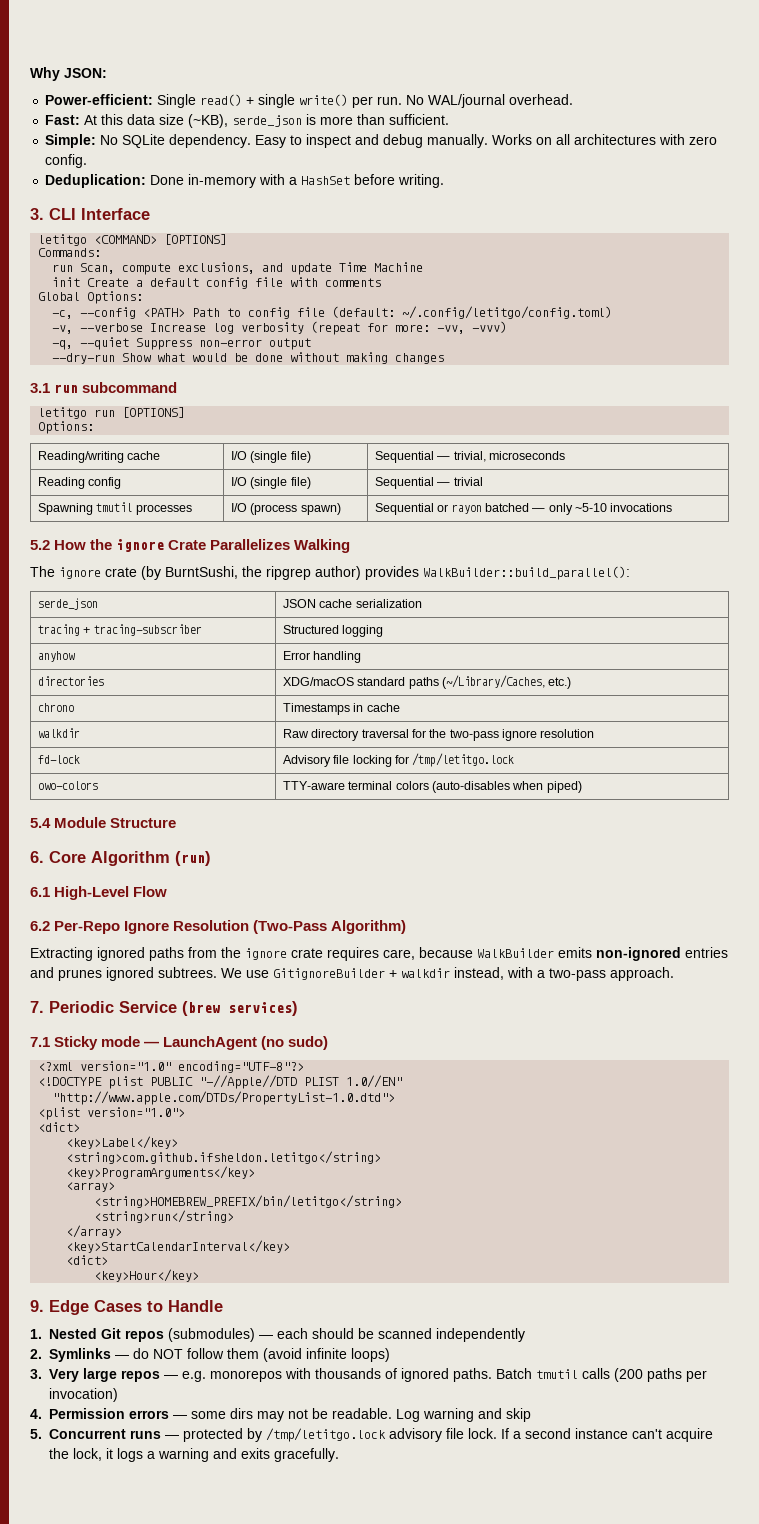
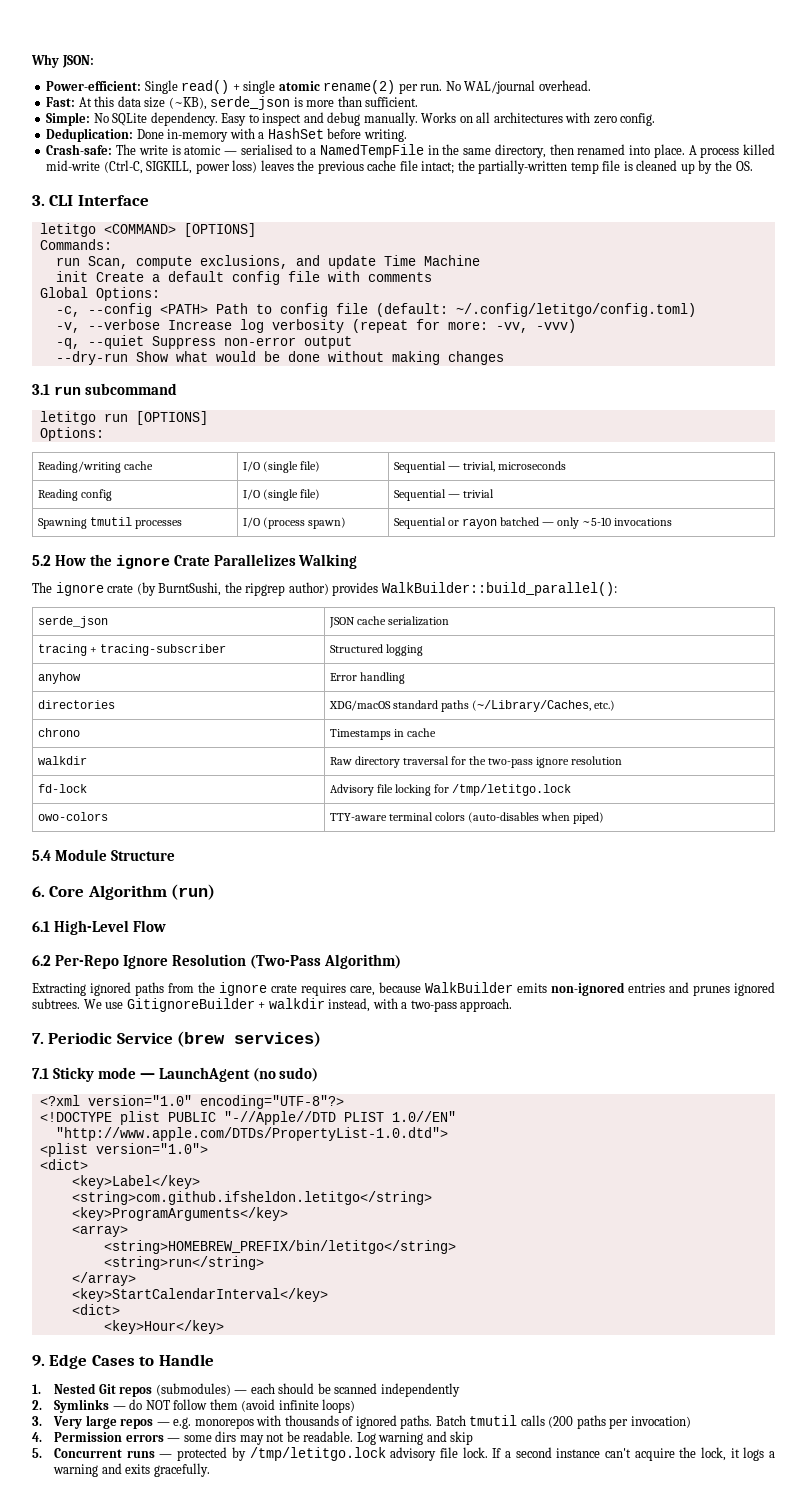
- Power-efficient: Single read() + single write() per run.
+ Power-efficient: Single read() + single atomic rename(2) per run.
+ Crash-safe: The write is atomic — serialised to a NamedTempFile in the same directory, then renamed into place. A process killed mid-write (Ctrl-C, SIGKILL, power loss) leaves the previous cache file intact; the partially-written temp file is cleaned up by the OS.

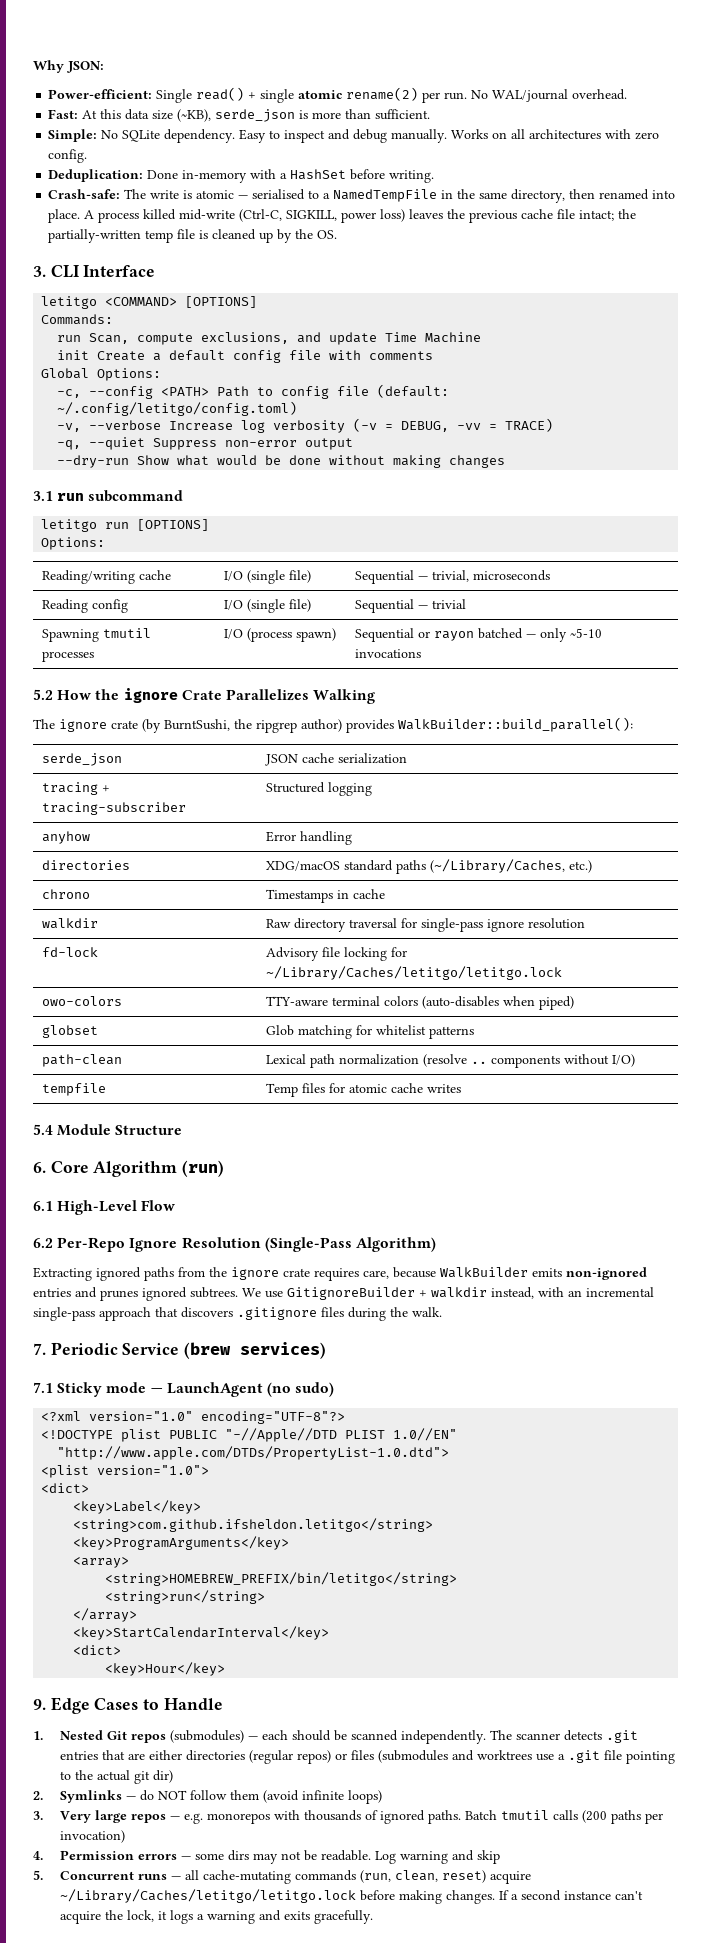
- -v, --verbose Increase log verbosity (repeat for more: -vv, -vvv)
+ -v, --verbose Increase log verbosity (-v = DEBUG, -vv = TRACE)
- walkdir | Raw directory traversal for the two-pass ignore resolution
+ walkdir | Raw directory traversal for single-pass ignore resolution
- fd-lock | Advisory file locking for /tmp/letitgo.lock
+ fd-lock | Advisory file locking for ~/Library/Caches/letitgo/letitgo.lock
+ globset | Glob matching for whitelist patterns
+ path-clean | Lexical path normalization (resolve .. components without I/O)
+ tempfile | Temp files for atomic cache writes
- 6.2 Per-Repo Ignore Resolution (Two-Pass Algorithm)
+ 6.2 Per-Repo Ignore Resolution (Single-Pass Algorithm)
- We use GitignoreBuilder + walkdir instead, with a two-pass approach.
+ We use GitignoreBuilder + walkdir instead, with an incremental single-pass approach that discovers .gitignore files during the walk.
- 1. Nested Git repos (submodules) — each should be scanned independently
+ 1. Nested Git repos (submodules) — each should be scanned independently. The scanner detects .git entries that are either directories (regular repos) or files (submodules and worktrees use a .git file pointing to the actual git dir)
- 5. Concurrent runs — protected by /tmp/letitgo.lock advisory file lock.
+ 5. Concurrent runs — all cache-mutating commands (run, clean, reset) acquire ~/Library/Caches/letitgo/letitgo.lock before making changes.

